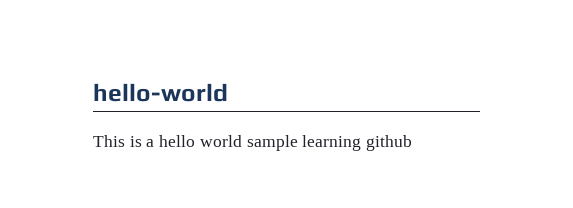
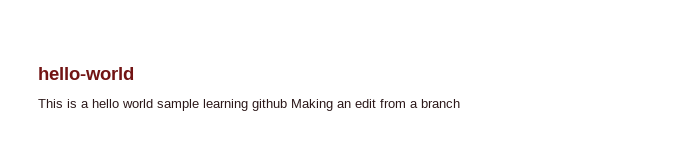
- This is a hello world sample learning github
+ This is a hello world sample learning github Making an edit from a branch

